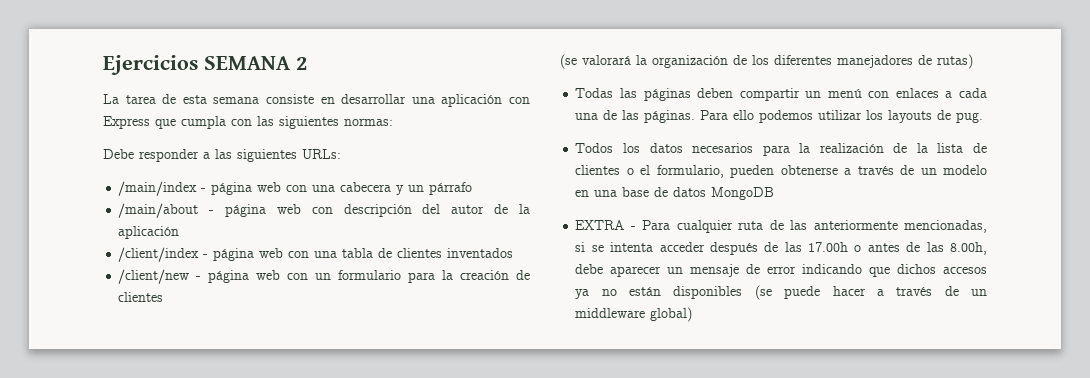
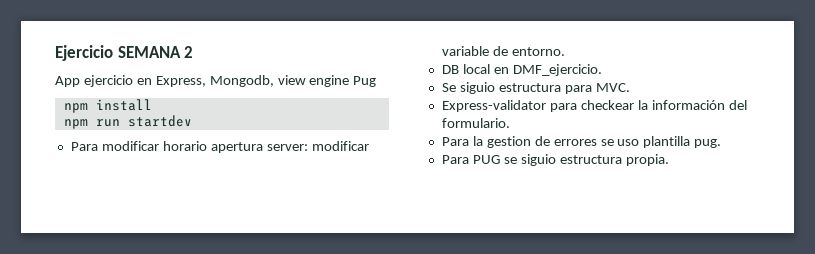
- Ejercicios SEMANA 2
+ Ejercicio SEMANA 2
- La tarea de esta semana consiste en desarrollar una aplicación con Express que cumpla con las siguientes normas:
- Debe responder a las siguientes URLs:
- /main/index - página web con una cabecera y un párrafo
- /main/about - página web con descripción del autor de la aplicación
- /client/index - página web con una tabla de clientes inventados
- /client/new - página web con un formulario para la creación de clientes
- (se valorará la organización de los diferentes manejadores de rutas)
- Todas las páginas deben compartir un menú con enlaces a cada una de las páginas. Para ello podemos utilizar los layouts de pug.
- Todos los datos necesarios para la realización de la lista de clientes o el formulario, pueden obtenerse a través de un modelo en una base de datos MongoDB
- EXTRA - Para cualquier ruta de las anteriormente mencionadas, si se intenta acceder después de las 17.00h o antes de las 8.00h, debe aparecer un mensaje de error indicando que dichos accesos ya no están disponibles (se puede hacer a través de un middleware global)
+ App ejercicio en Express, Mongodb, view engine Pug
+ npm install
+ npm run startdev
+ Para modificar horario apertura server: modificar variable de entorno.
+ DB local en DMF_ejercicio.
+ Se siguio estructura para MVC.
+ Express-validator para checkear la información del formulario.
+ Para la gestion de errores se uso plantilla pug.
+ Para PUG se siguio estructura propia.

